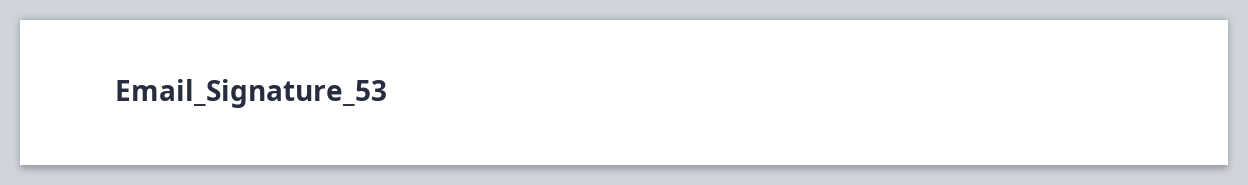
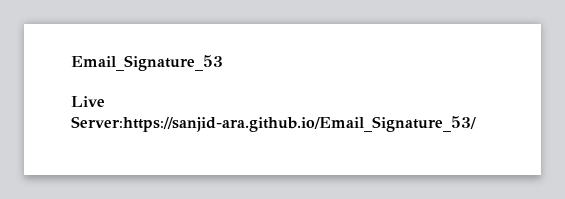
+ Live Server:https://sanjid-ara.github.io/Email_Signature_53/

